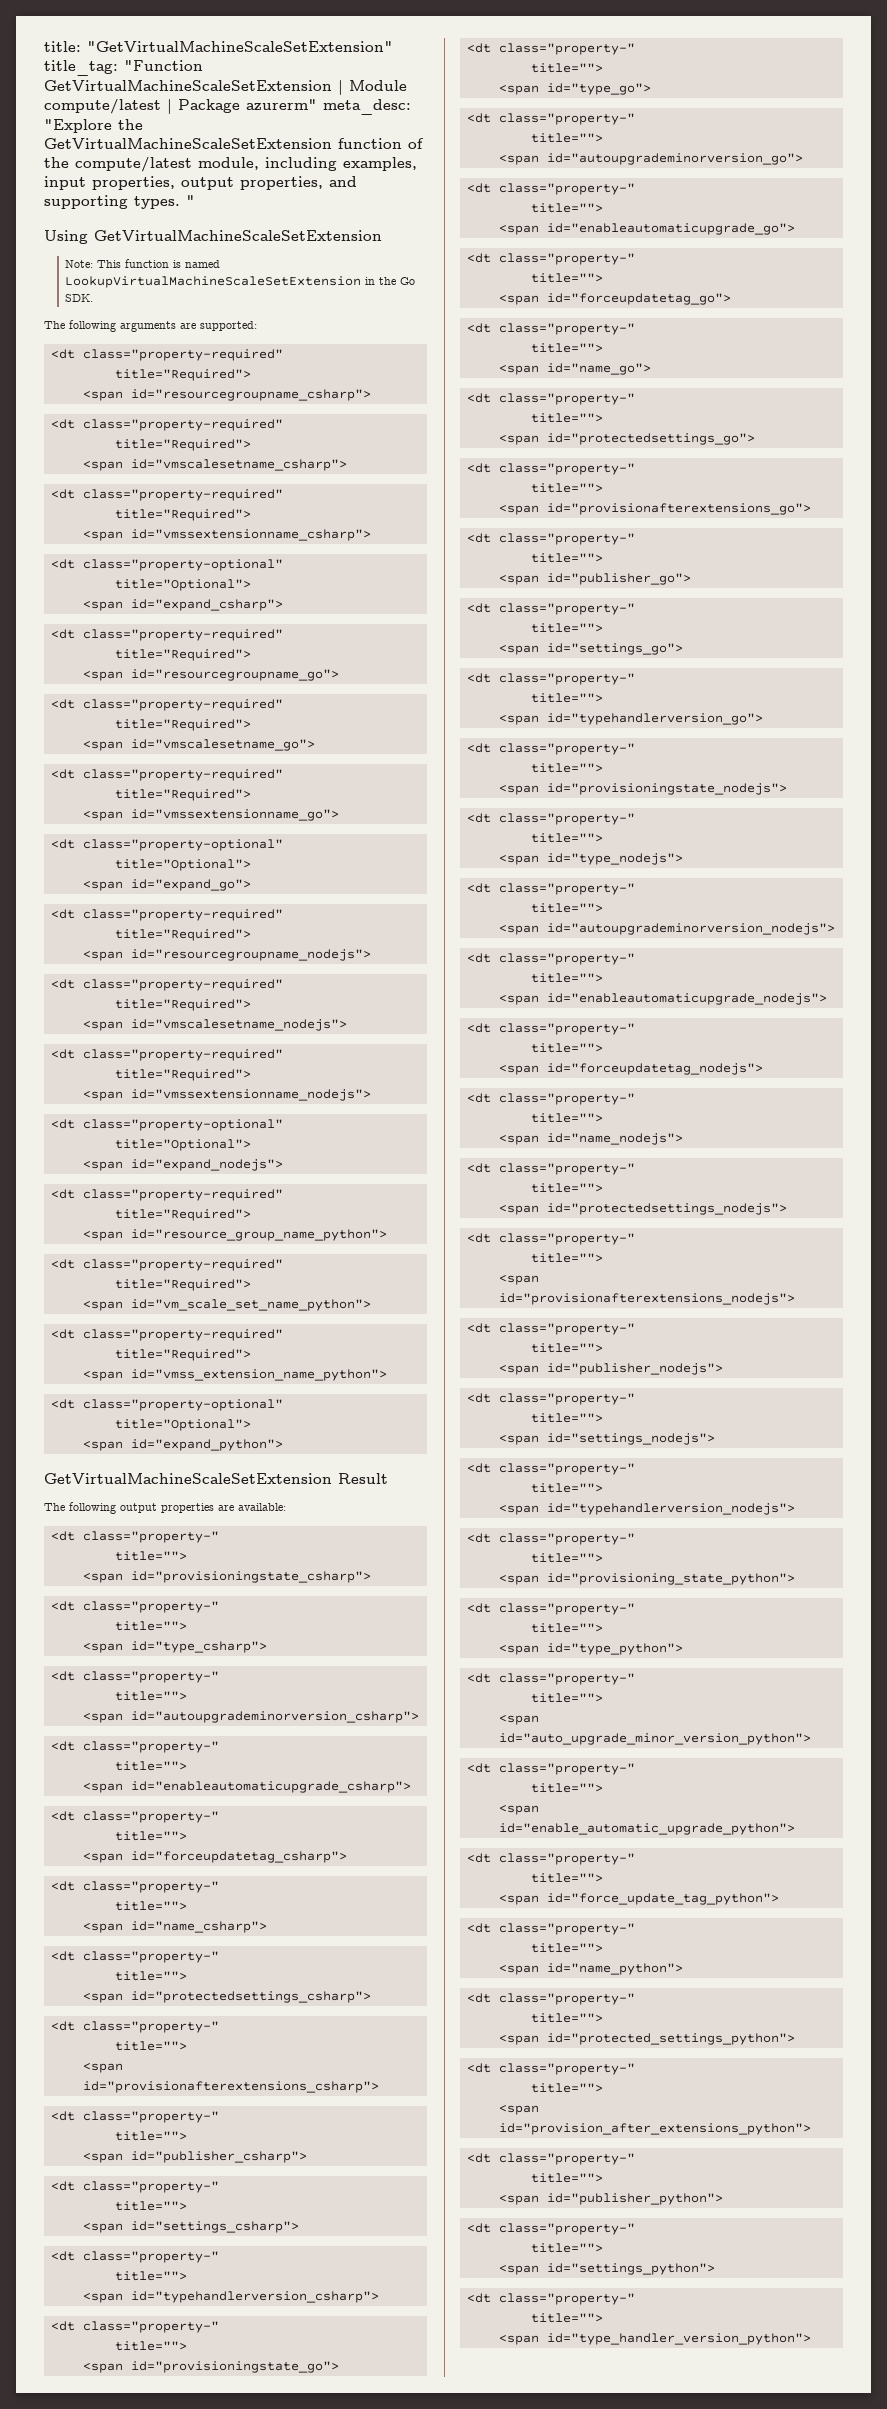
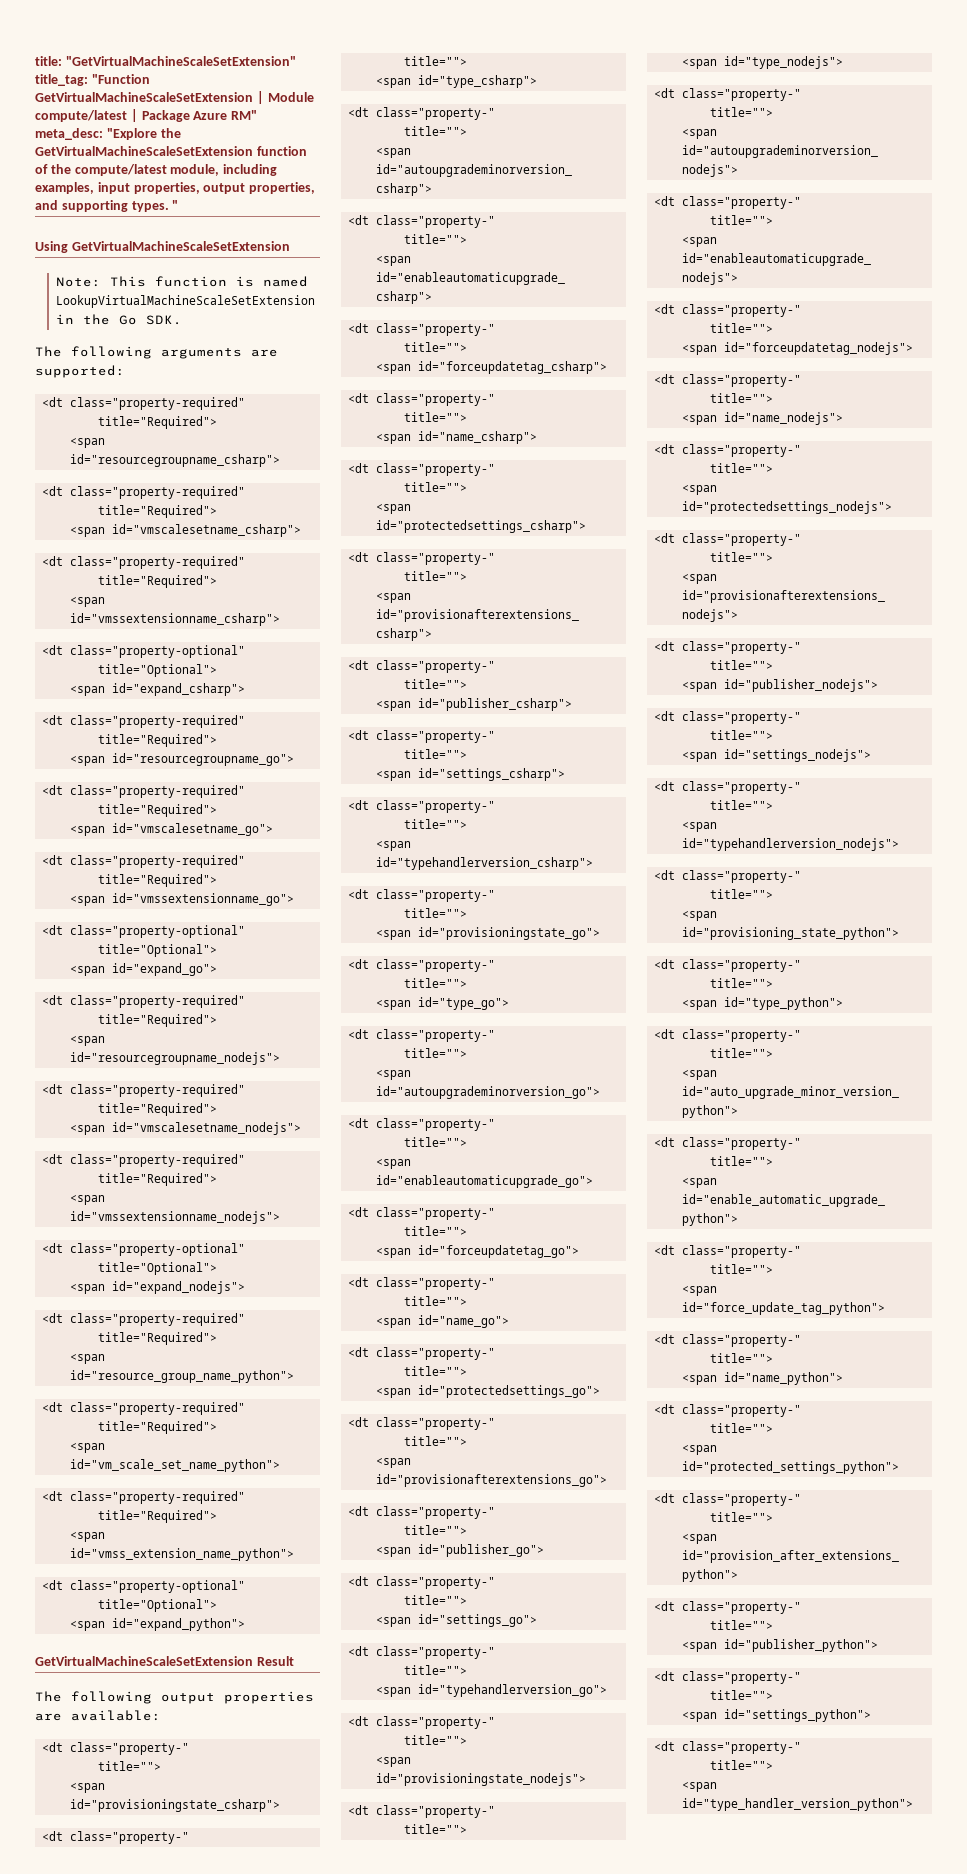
- title: "GetVirtualMachineScaleSetExtension" title_tag: "Function GetVirtualMachineScaleSetExtension | Module compute/latest | Package azurerm" meta_desc: "Explore the GetVirtualMachineScaleSetExtension function of the compute/latest module, including examples, input properties, output properties, and supporting types.
+ title: "GetVirtualMachineScaleSetExtension" title_tag: "Function GetVirtualMachineScaleSetExtension | Module compute/latest | Package Azure RM" meta_desc: "Explore the GetVirtualMachineScaleSetExtension function of the compute/latest module, including examples, input properties, output properties, and supporting types.

